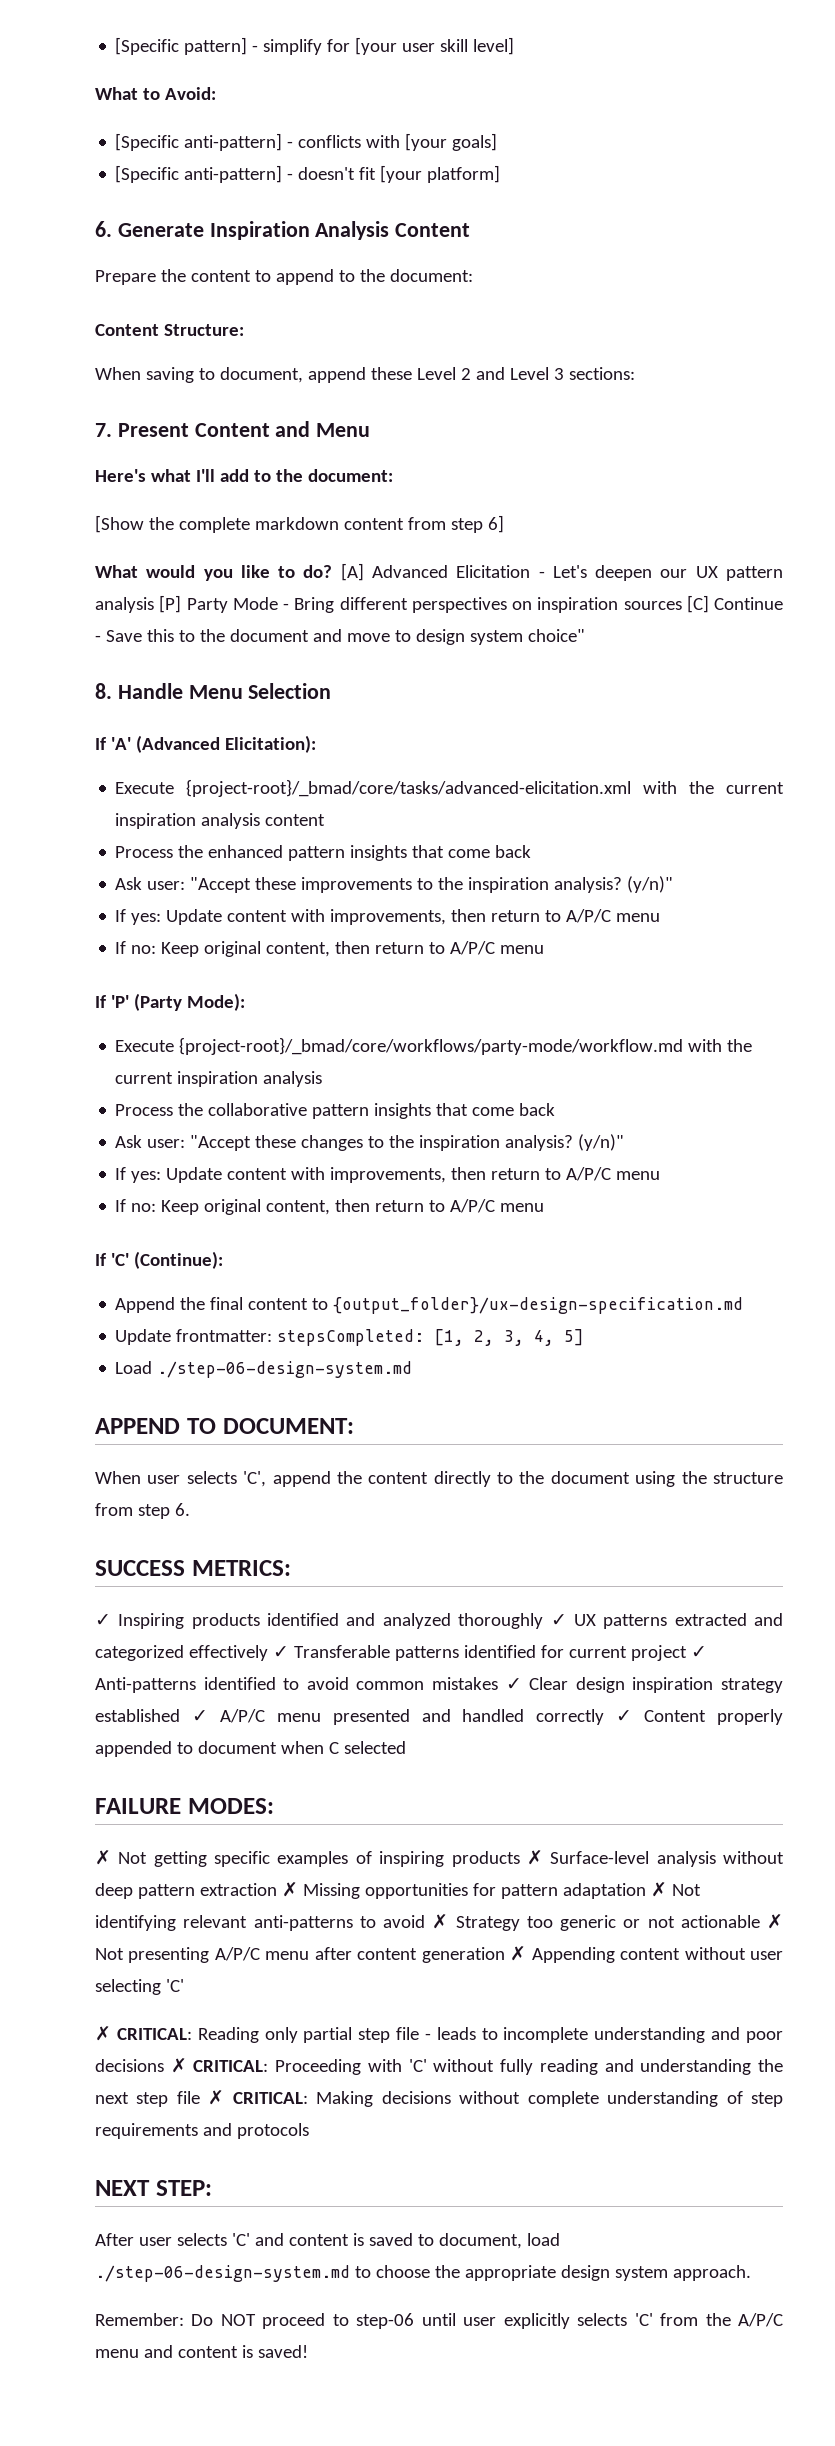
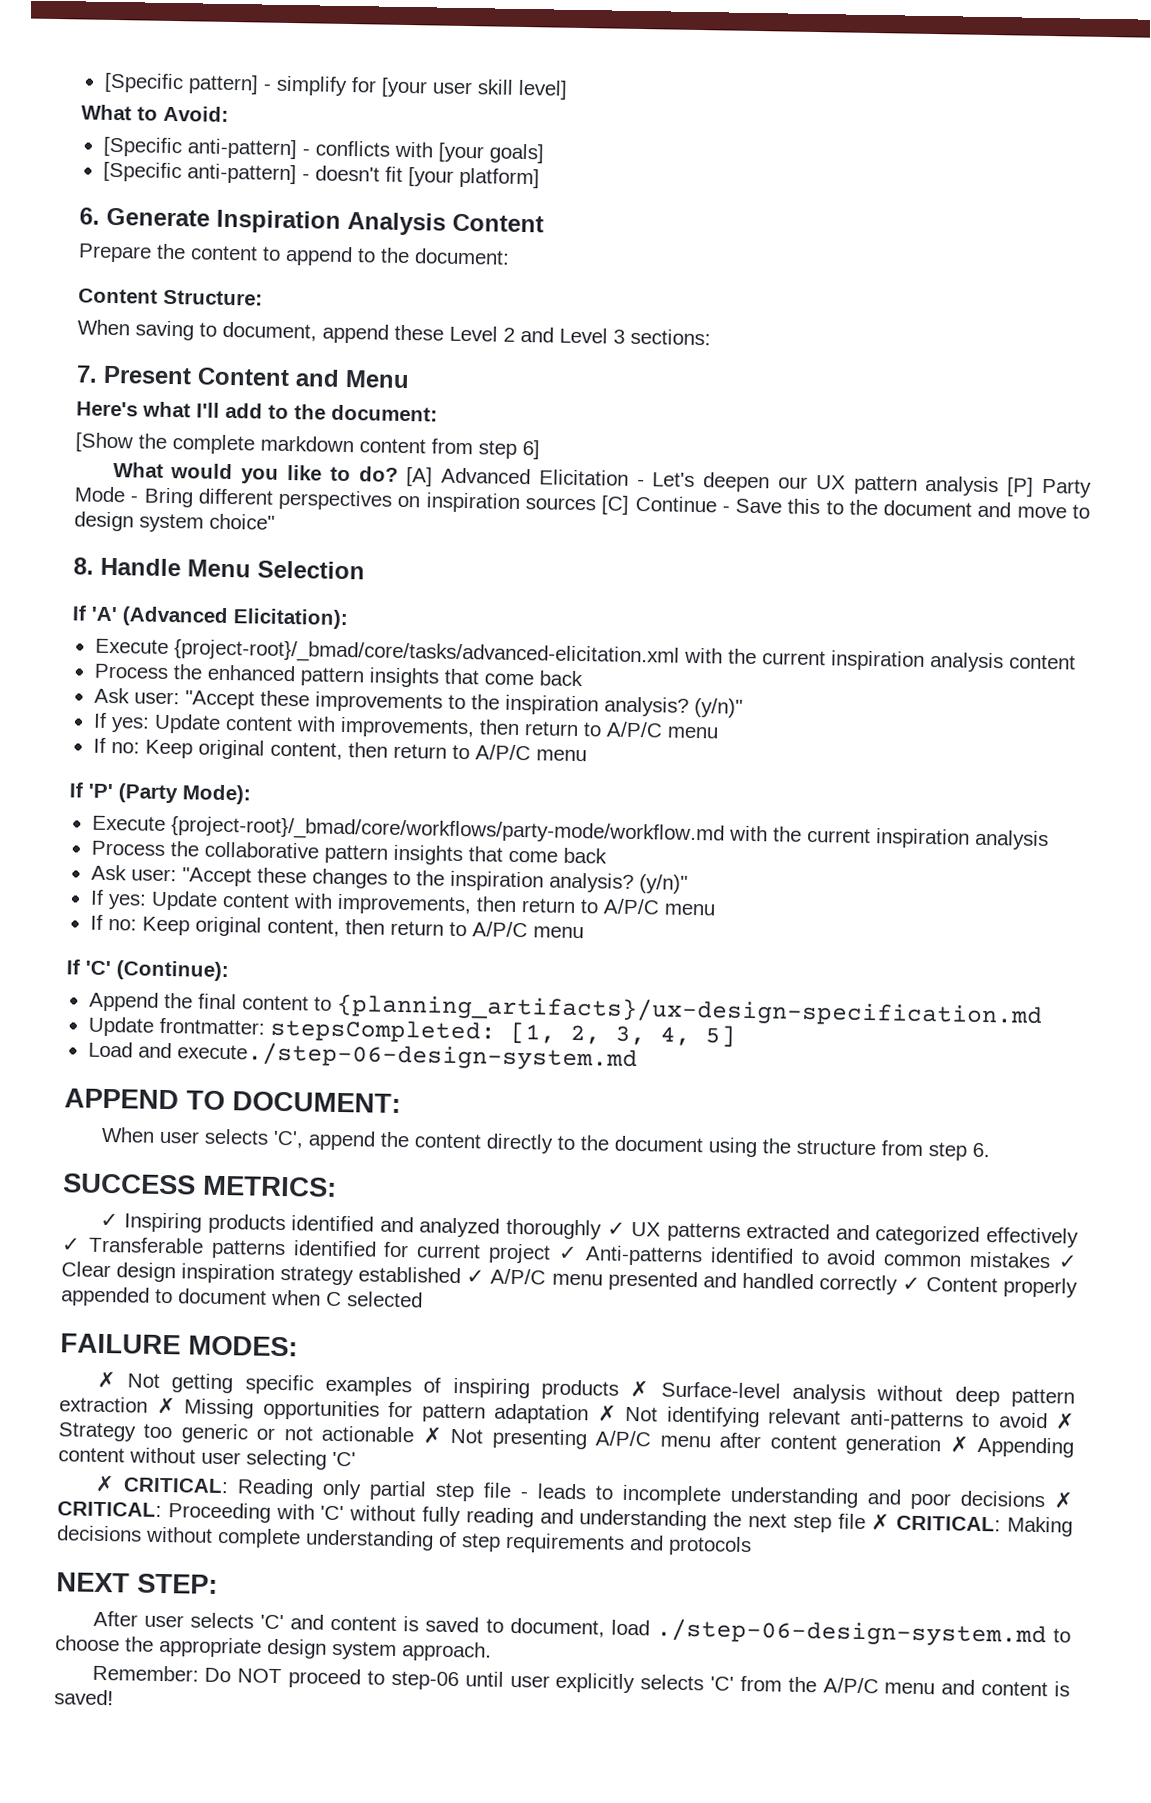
- Append the final content to {output_folder}/ux-design-specification.md
+ Append the final content to {planning_artifacts}/ux-design-specification.md
- Load ./step-06-design-system.md
+ Load and execute./step-06-design-system.md

